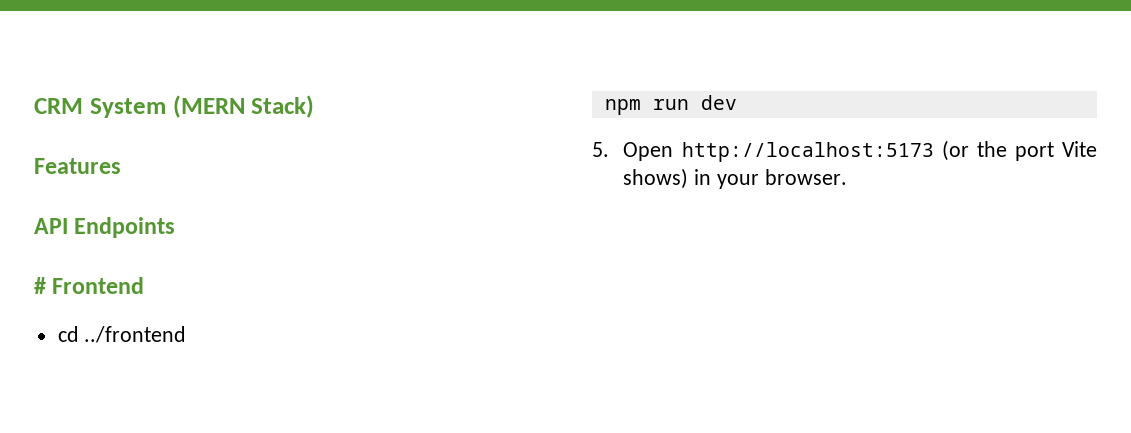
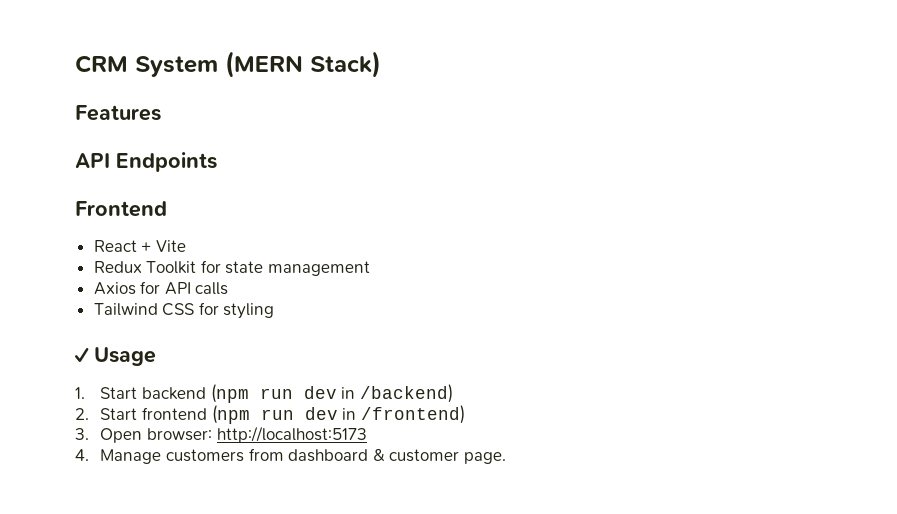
- # Frontend
+ Frontend
- cd ../frontend
- npm run dev
- 5. Open http://localhost:5173 (or the port Vite shows) in your browser.
+ React + Vite
+ Redux Toolkit for state management
+ Axios for API calls
+ Tailwind CSS for styling
+ ✓ Usage
+ 1. Start backend (npm run dev in /backend)
+ 2. Start frontend (npm run dev in /frontend)
+ 3. Open browser: http://localhost:5173
+ 4. Manage customers from dashboard & customer page.

